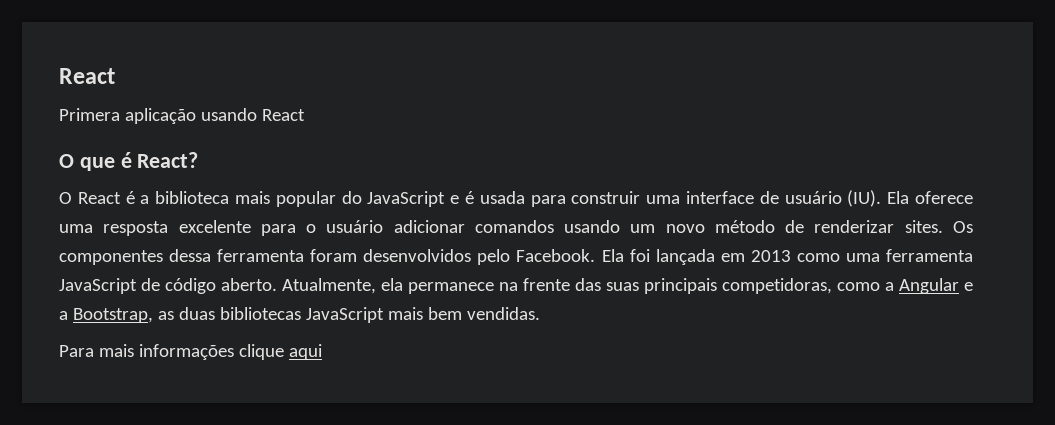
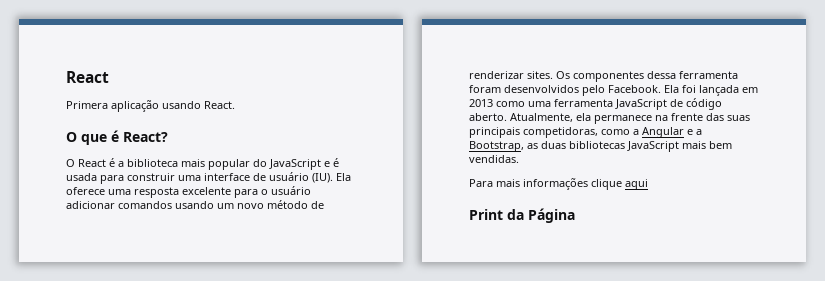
- Primera aplicação usando React
+ Primera aplicação usando React.
+ Print da Página

